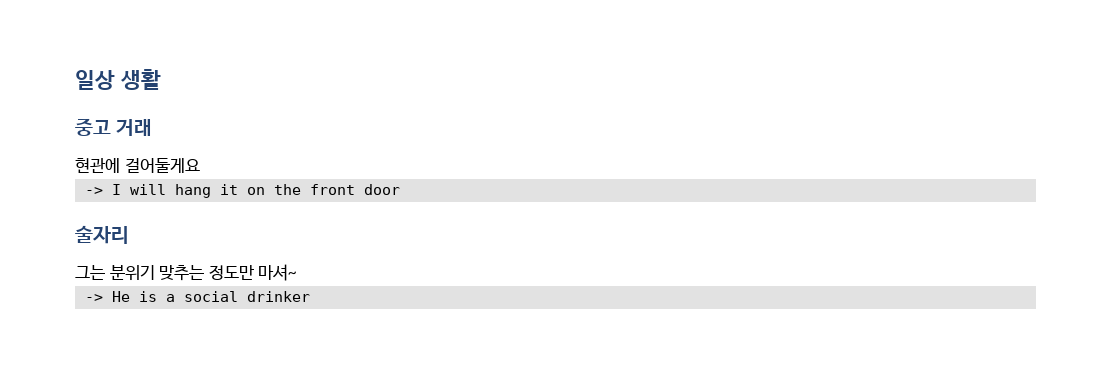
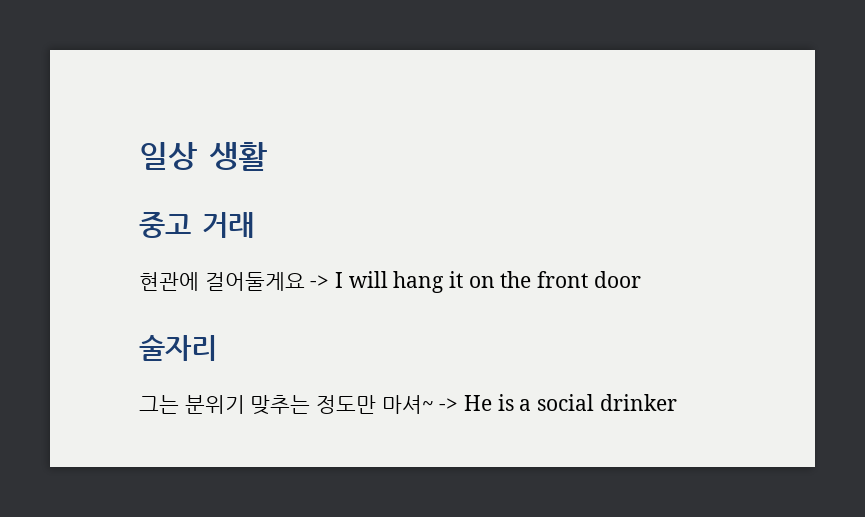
- 현관에 걸어둘게요
- -> I will hang it on the front door
+ 현관에 걸어둘게요 -> I will hang it on the front door
- 그는 분위기 맞추는 정도만 마셔~
- -> He is a social drinker
+ 그는 분위기 맞추는 정도만 마셔~ -> He is a social drinker

